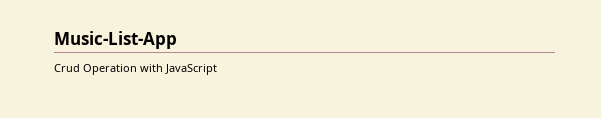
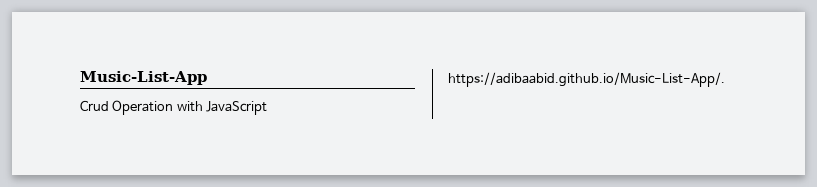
- Crud Operation with JavaScript
+ Crud Operation with JavaScript https://adibaabid.github.io/Music-List-App/.

